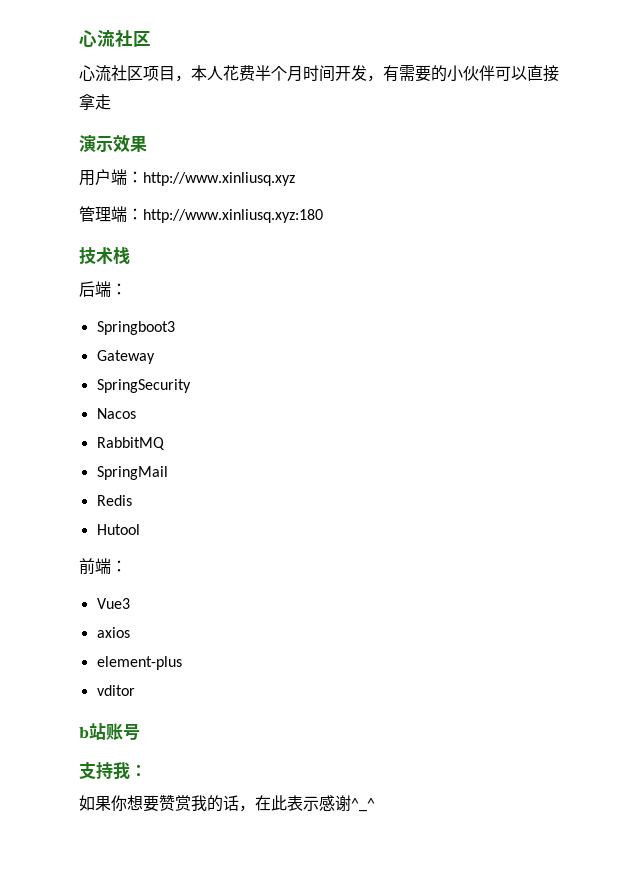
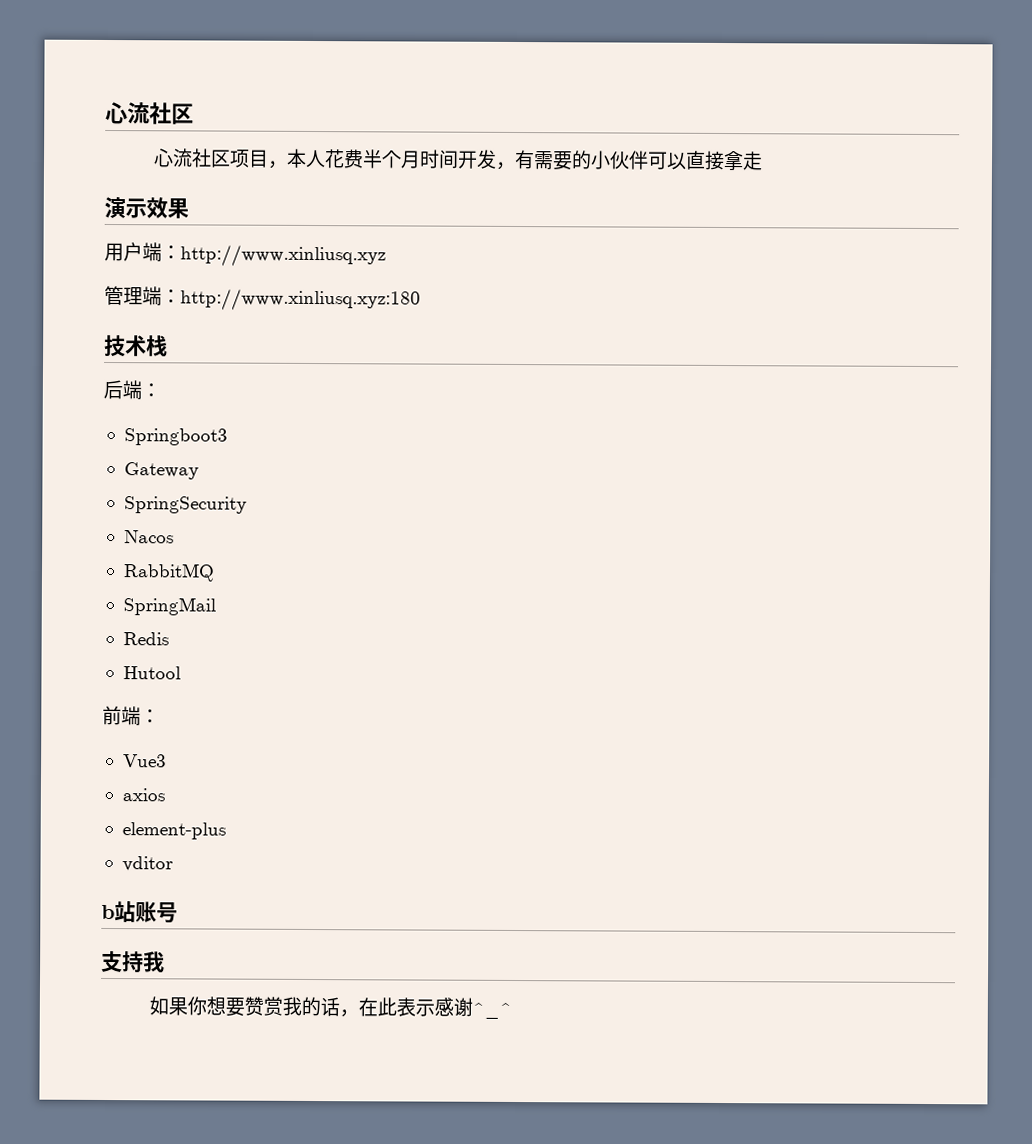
- 支持我：
+ 支持我

